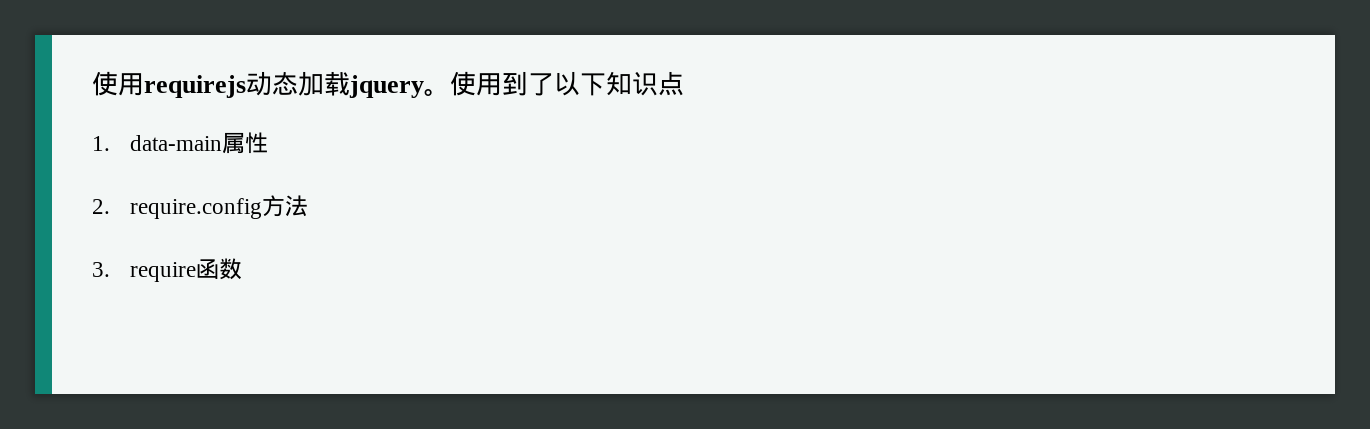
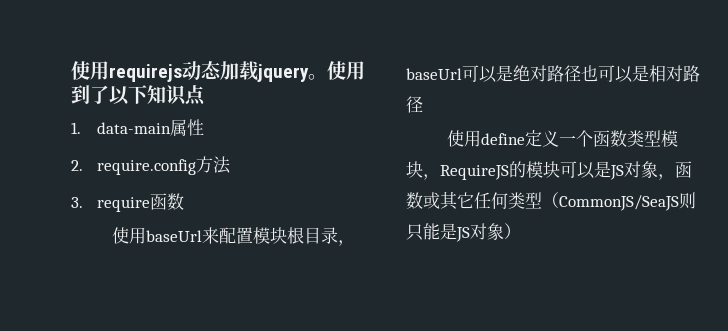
+ 使用baseUrl来配置模块根目录，baseUrl可以是绝对路径也可以是相对路径
+ 使用define定义一个函数类型模块，RequireJS的模块可以是JS对象，函数或其它任何类型（CommonJS/SeaJS则只能是JS对象）

